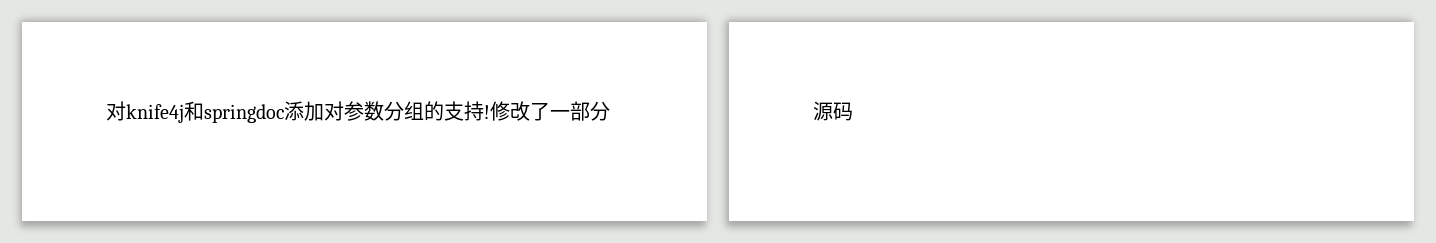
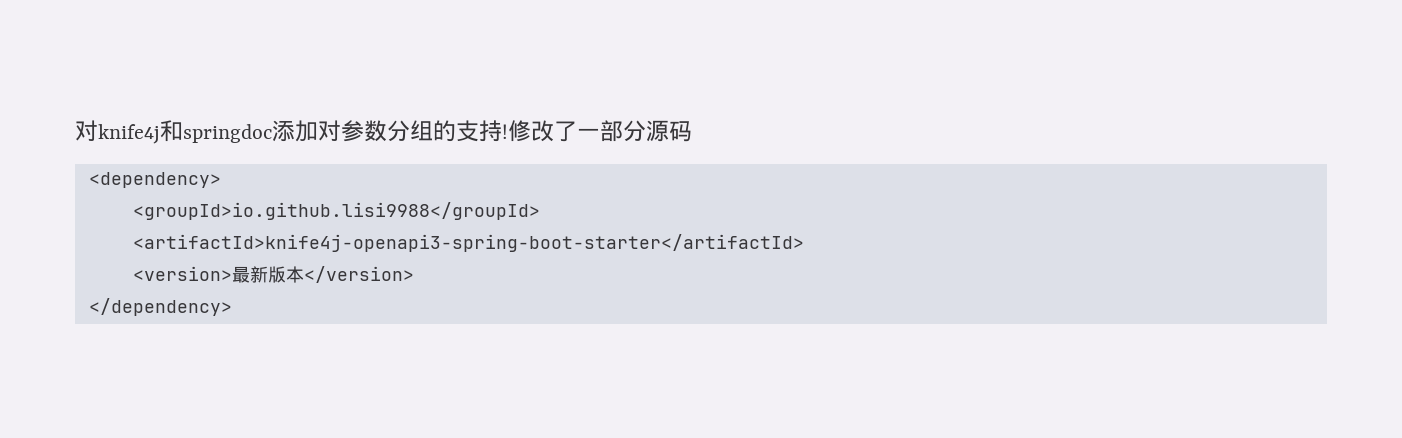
+ <dependency>
+ <groupId>io.github.lisi9988</groupId>
+ <artifactId>knife4j-openapi3-spring-boot-starter</artifactId>
+ <version>最新版本</version>
+ </dependency>

